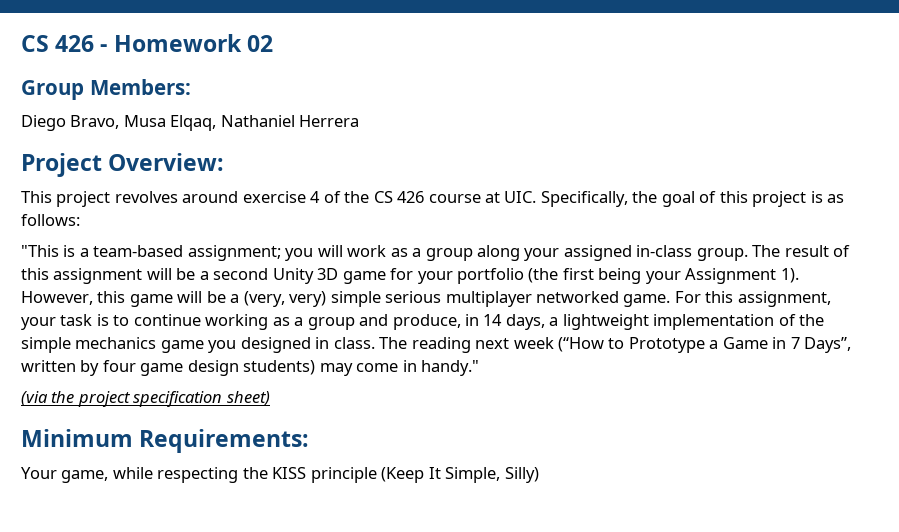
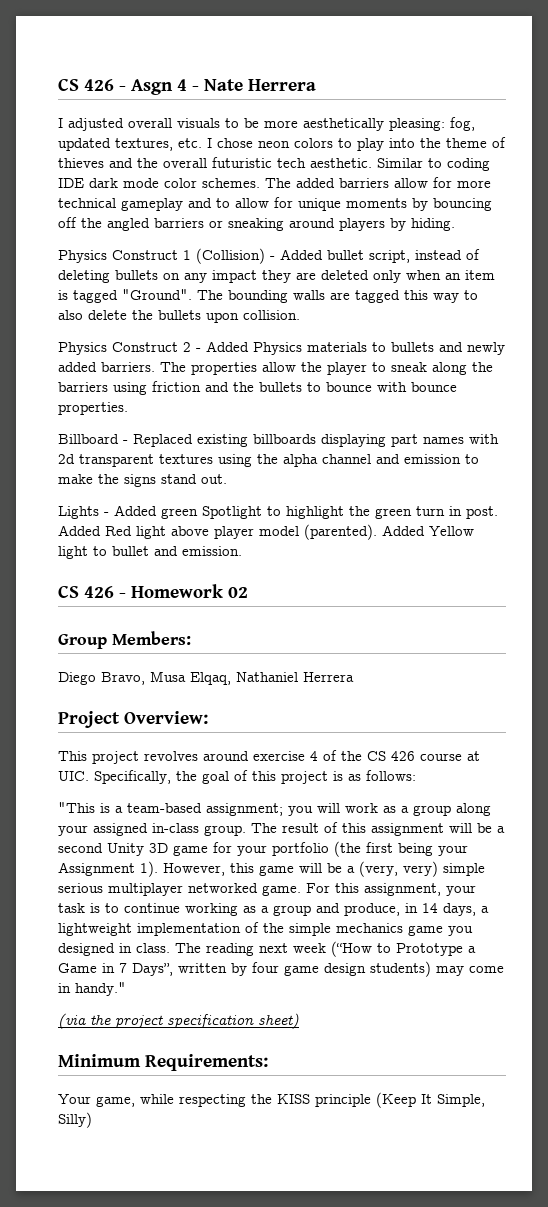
+ CS 426 - Asgn 4 - Nate Herrera
+ I adjusted overall visuals to be more aesthetically pleasing: fog, updated textures, etc. I chose neon colors to play into the theme of thieves and the overall futuristic tech aesthetic. Similar to coding IDE dark mode color schemes. The added barriers allow for more technical gameplay and to allow for unique moments by bouncing off the angled barriers or sneaking around players by hiding.
+ Physics Construct 1 (Collision) - Added bullet script, instead of deleting bullets on any impact they are deleted only when an item is tagged "Ground". The bounding walls are tagged this way to also delete the bullets upon collision.
+ Physics Construct 2 - Added Physics materials to bullets and newly added barriers. The properties allow the player to sneak along the barriers using friction and the bullets to bounce with bounce properties.
+ Billboard - Replaced existing billboards displaying part names with 2d transparent textures using the alpha channel and emission to make the signs stand out.
+ Lights - Added green Spotlight to highlight the green turn in post. Added Red light above player model (parented). Added Yellow light to bullet and emission.

